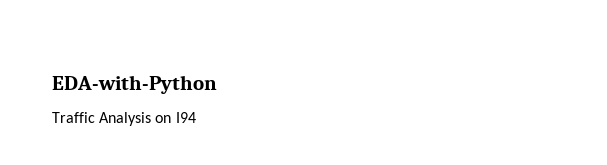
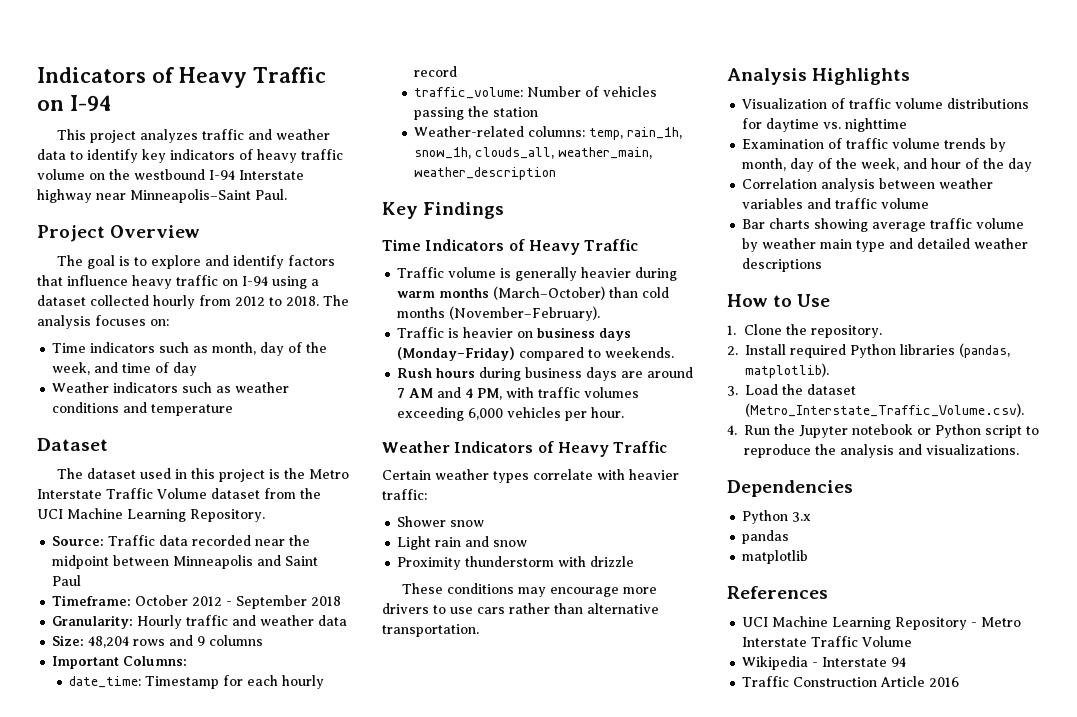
- EDA-with-Python
- Traffic Analysis on I94
+ Indicators of Heavy Traffic on I-94
+ This project analyzes traffic and weather data to identify key indicators of heavy traffic volume on the westbound I-94 Interstate highway near Minneapolis–Saint Paul.
+ Project Overview
+ The goal is to explore and identify factors that influence heavy traffic on I-94 using a dataset collected hourly from 2012 to 2018. The analysis focuses on:
+ Time indicators such as month, day of the week, and time of day
+ Weather indicators such as weather conditions and temperature
+ Dataset
+ The dataset used in this project is the Metro Interstate Traffic Volume dataset from the UCI Machine Learning Repository.
+ Source: Traffic data recorded near the midpoint between Minneapolis and Saint Paul
+ Timeframe: October 2012 - September 2018
+ Granularity: Hourly traffic and weather data
+ Size: 48,204 rows and 9 columns
+ Important Columns:
+ date_time: Timestamp for each hourly record
+ traffic_volume: Number of vehicles passing the station
+ Weather-related columns: temp, rain_1h, snow_1h, clouds_all, weather_main, weather_description
+ Key Findings
+ Time Indicators of Heavy Traffic
+ Traffic volume is generally heavier during warm months (March–October) than cold months (November–February).
+ Traffic is heavier on business days (Monday–Friday) compared to weekends.
+ Rush hours during business days are around 7 AM and 4 PM, with traffic volumes exceeding 6,000 vehicles per hour.
+ Weather Indicators of Heavy Traffic
+ Certain weather types correlate with heavier traffic:
+ Shower snow
+ Light rain and snow
+ Proximity thunderstorm with drizzle
+ These conditions may encourage more drivers to use cars rather than alternative transportation.
+ Analysis Highlights
+ Visualization of traffic volume distributions for daytime vs. nighttime
+ Examination of traffic volume trends by month, day of the week, and hour of the day
+ Correlation analysis between weather variables and traffic volume
+ Bar charts showing average traffic volume by weather main type and detailed weather descriptions
+ How to Use
+ 1. Clone the repository.
+ 2. Install required Python libraries (pandas, matplotlib).
+ 3. Load the dataset (Metro_Interstate_Traffic_Volume.csv).
+ 4. Run the Jupyter notebook or Python script to reproduce the analysis and visualizations.
+ Dependencies
+ Python 3.x
+ pandas
+ matplotlib
+ References
+ UCI Machine Learning Repository - Metro Interstate Traffic Volume
+ Wikipedia - Interstate 94
+ Traffic Construction Article 2016

